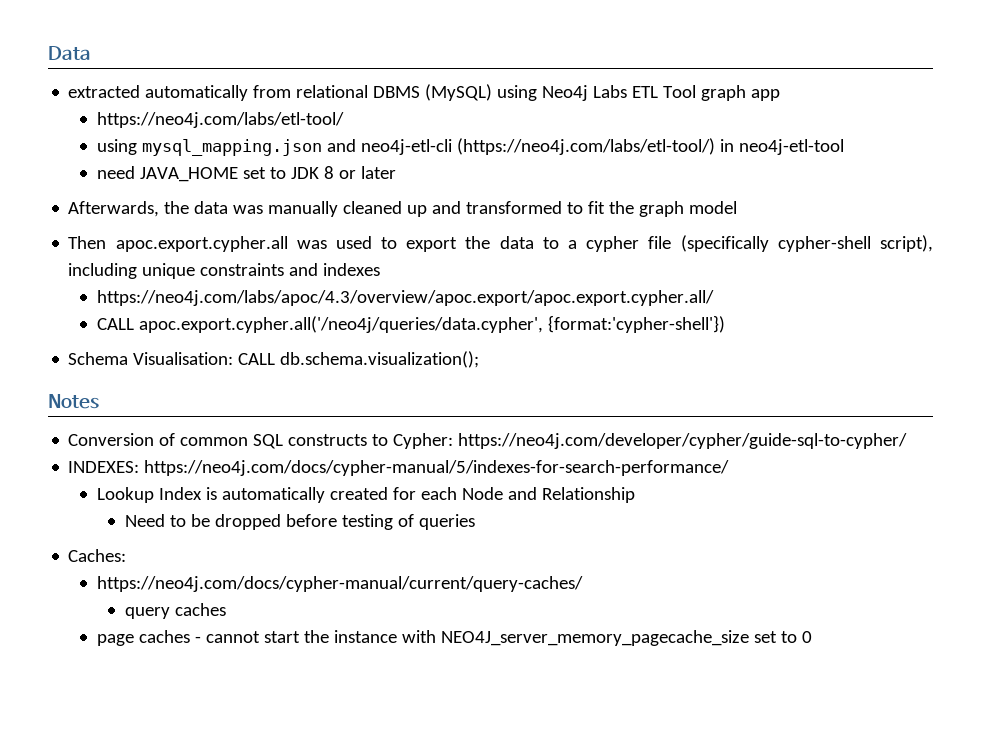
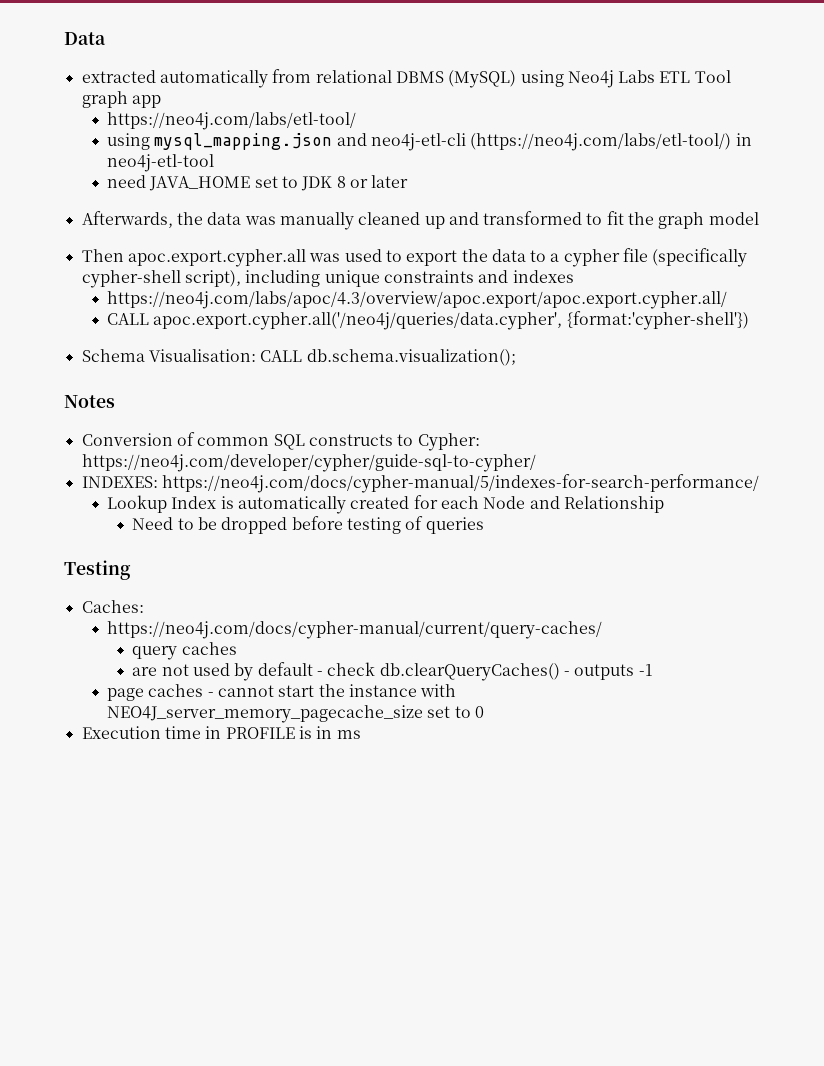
+ Testing
+ are not used by default - check db.clearQueryCaches() - outputs -1
+ Execution time in PROFILE is in ms

